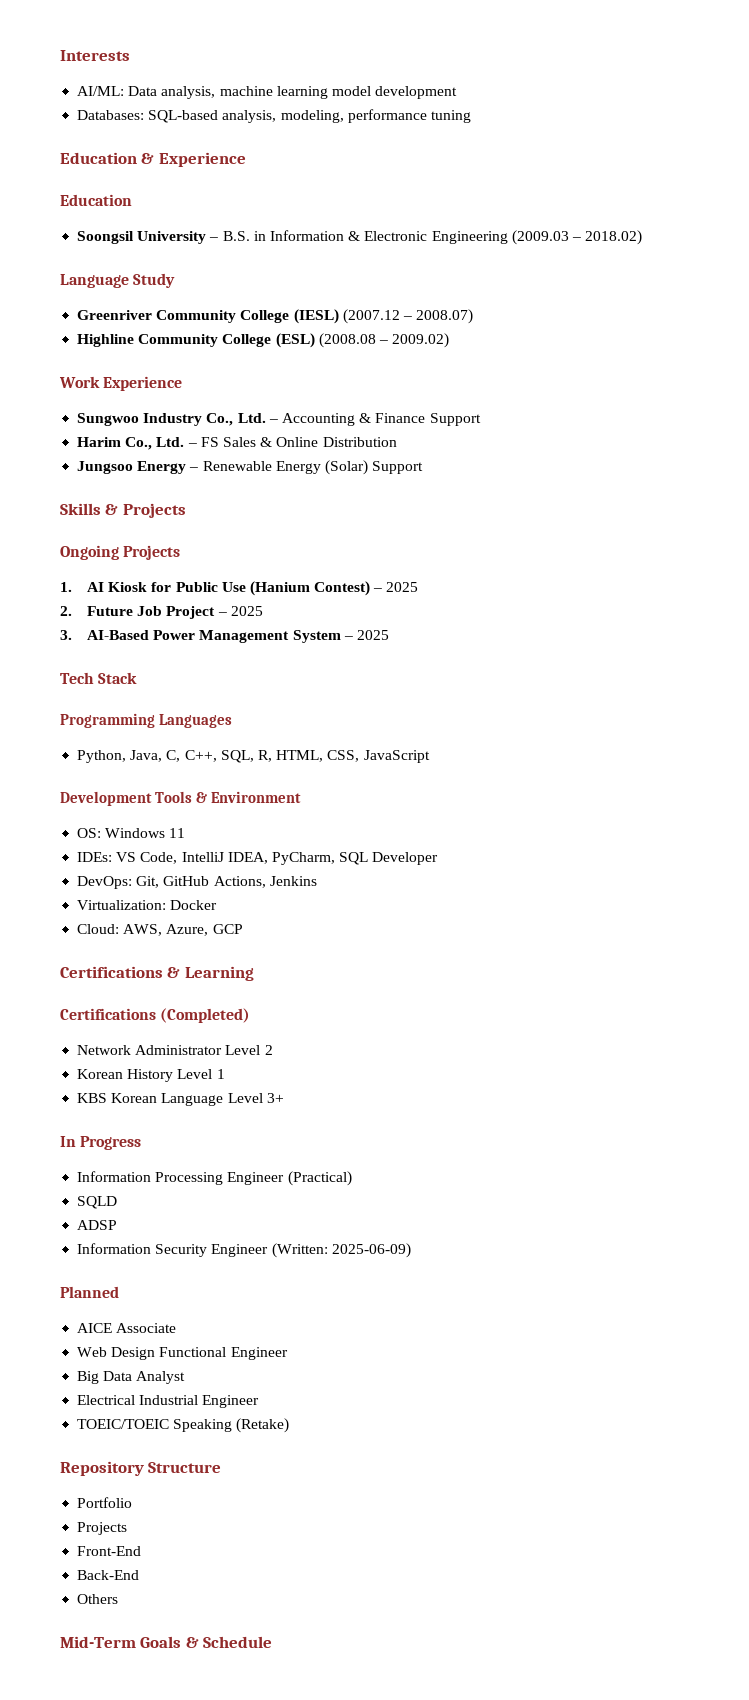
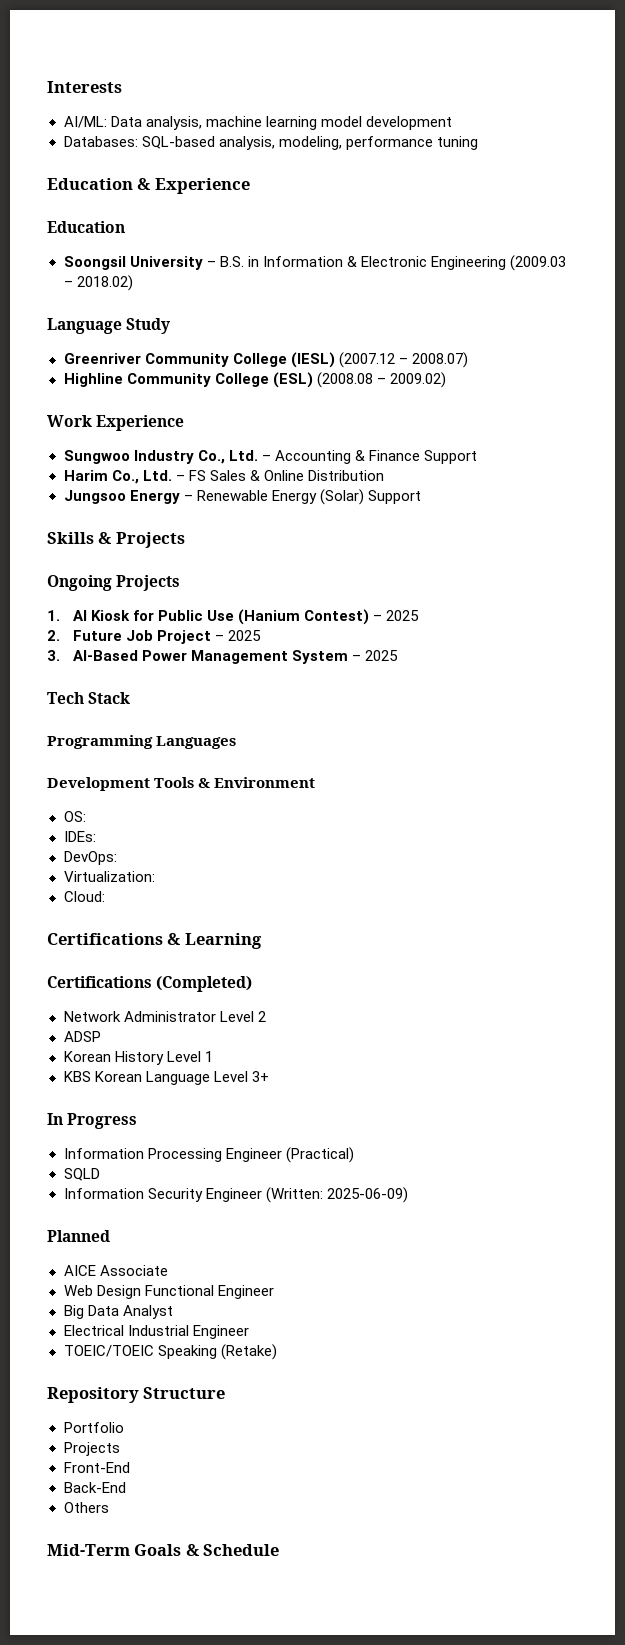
- Python, Java, C, C++, SQL, R, HTML, CSS, JavaScript
- OS: Windows 11
+ OS:
- IDEs: VS Code, IntelliJ IDEA, PyCharm, SQL Developer
- DevOps: Git, GitHub Actions, Jenkins
+ IDEs:
+ DevOps:
- Virtualization: Docker
+ Virtualization:
- Cloud: AWS, Azure, GCP
+ Cloud:
+ ADSP
- ADSP

